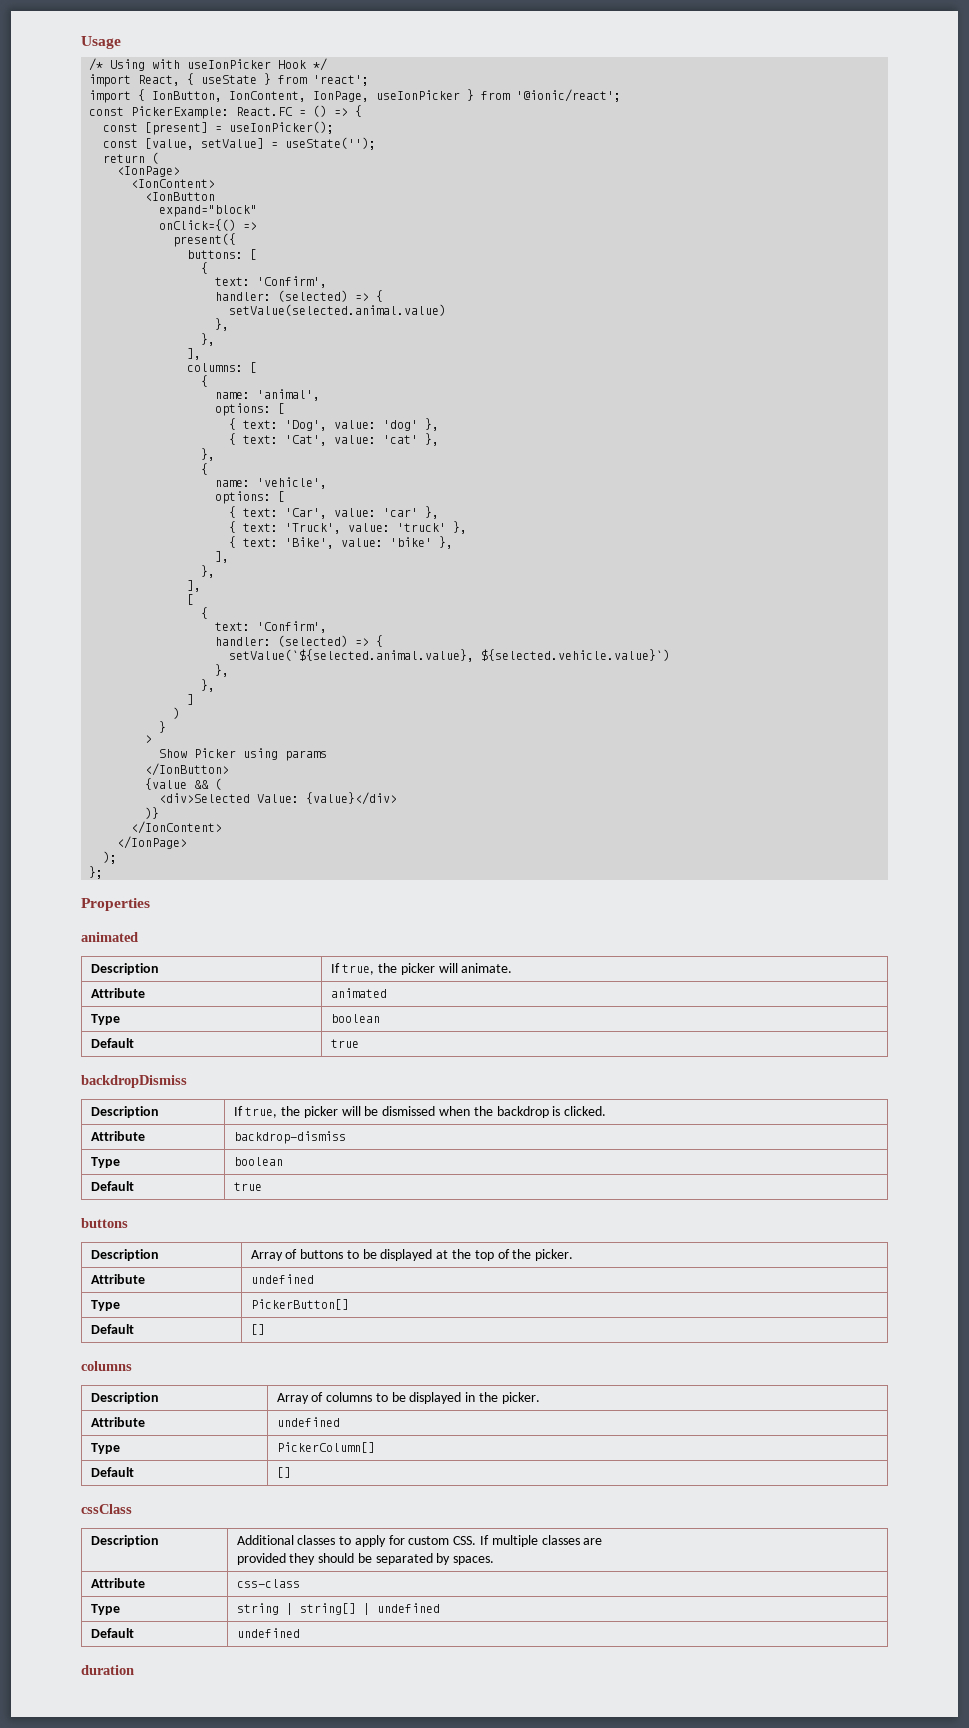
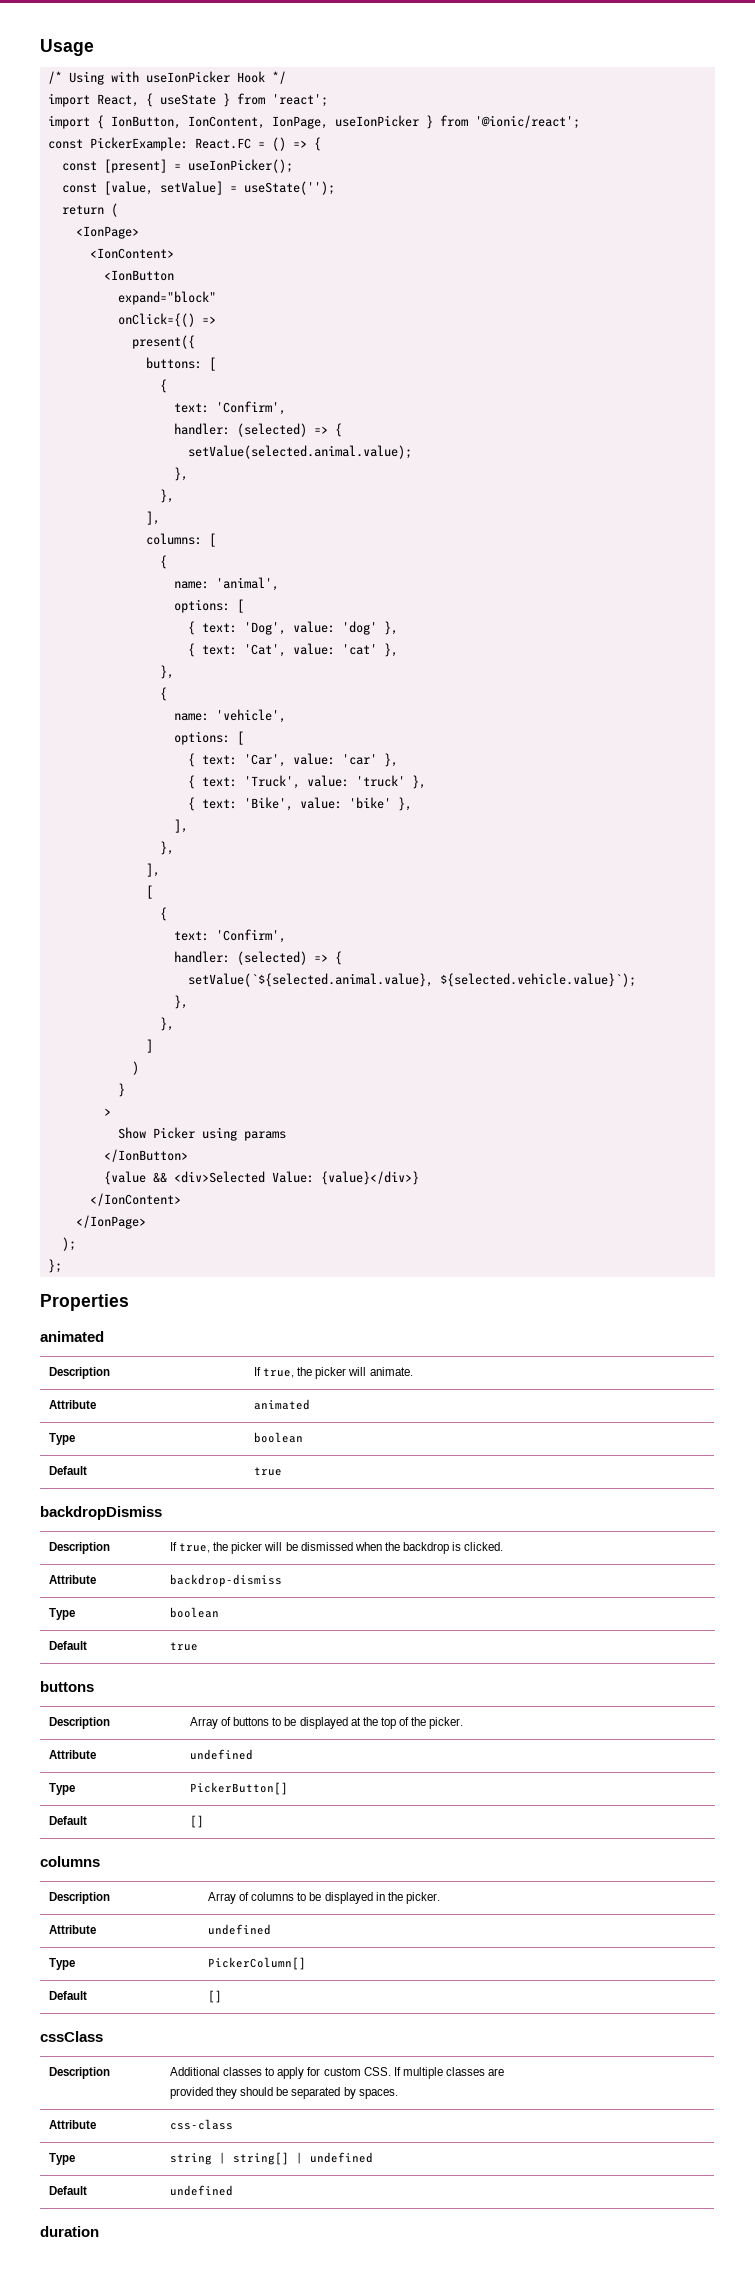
- setValue(selected.animal.value)
+ setValue(selected.animal.value);
- setValue(`${selected.animal.value}, ${selected.vehicle.value}`)
+ setValue(`${selected.animal.value}, ${selected.vehicle.value}`);
- {value && (
- <div>Selected Value: {value}</div>
- )}
+ {value && <div>Selected Value: {value}</div>}

